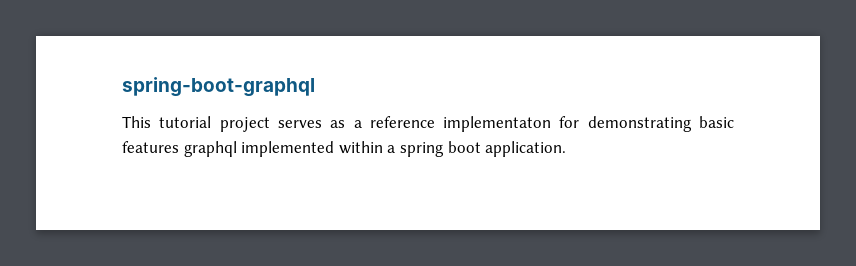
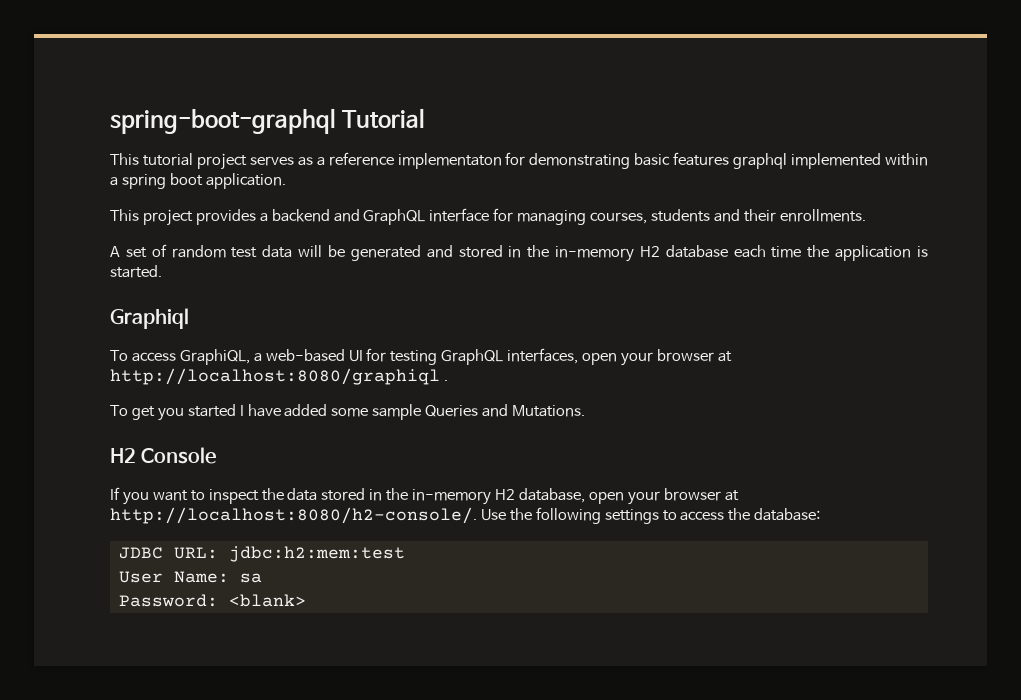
- spring-boot-graphql
+ spring-boot-graphql Tutorial
+ This project provides a backend and GraphQL interface for managing courses, students and their enrollments.
+ A set of random test data will be generated and stored in the in-memory H2 database each time the application is started.
+ Graphiql
+ To access GraphiQL, a web-based UI for testing GraphQL interfaces, open your browser at http://localhost:8080/graphiql .
+ To get you started I have added some sample Queries and Mutations.
+ H2 Console
+ If you want to inspect the data stored in the in-memory H2 database, open your browser at http://localhost:8080/h2-console/. Use the following settings to access the database:
+ JDBC URL: jdbc:h2:mem:test
+ User Name: sa
+ Password: <blank>

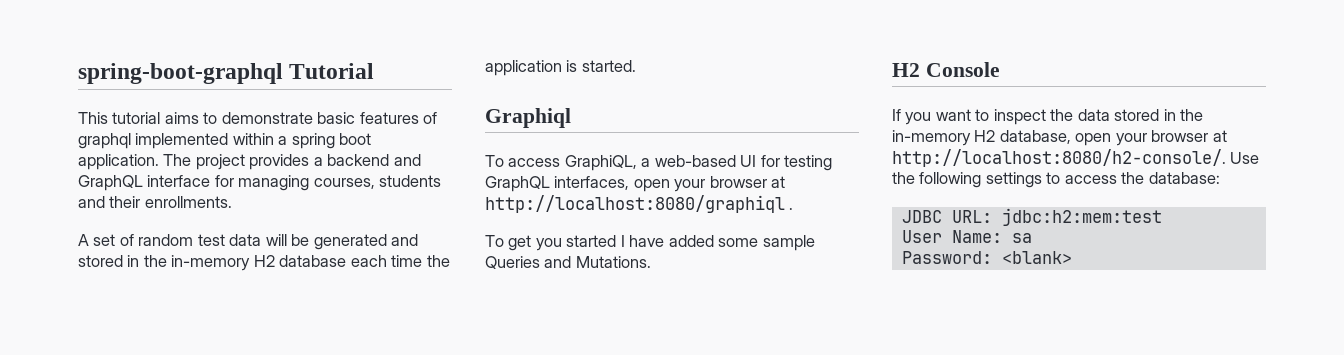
- This tutorial project serves as a reference implementaton for demonstrating basic features graphql implemented within a spring boot application.
- This project provides a backend and GraphQL interface for managing courses, students and their enrollments.
+ This tutorial aims to demonstrate basic features of graphql implemented within a spring boot application. The project provides a backend and GraphQL interface for managing courses, students and their enrollments.

